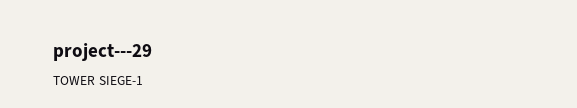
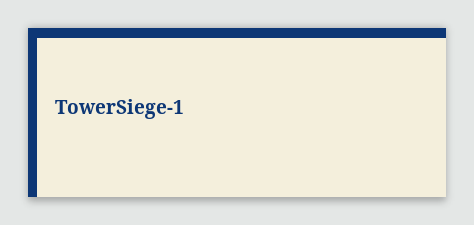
- project---29
- TOWER SIEGE-1
+ TowerSiege-1

